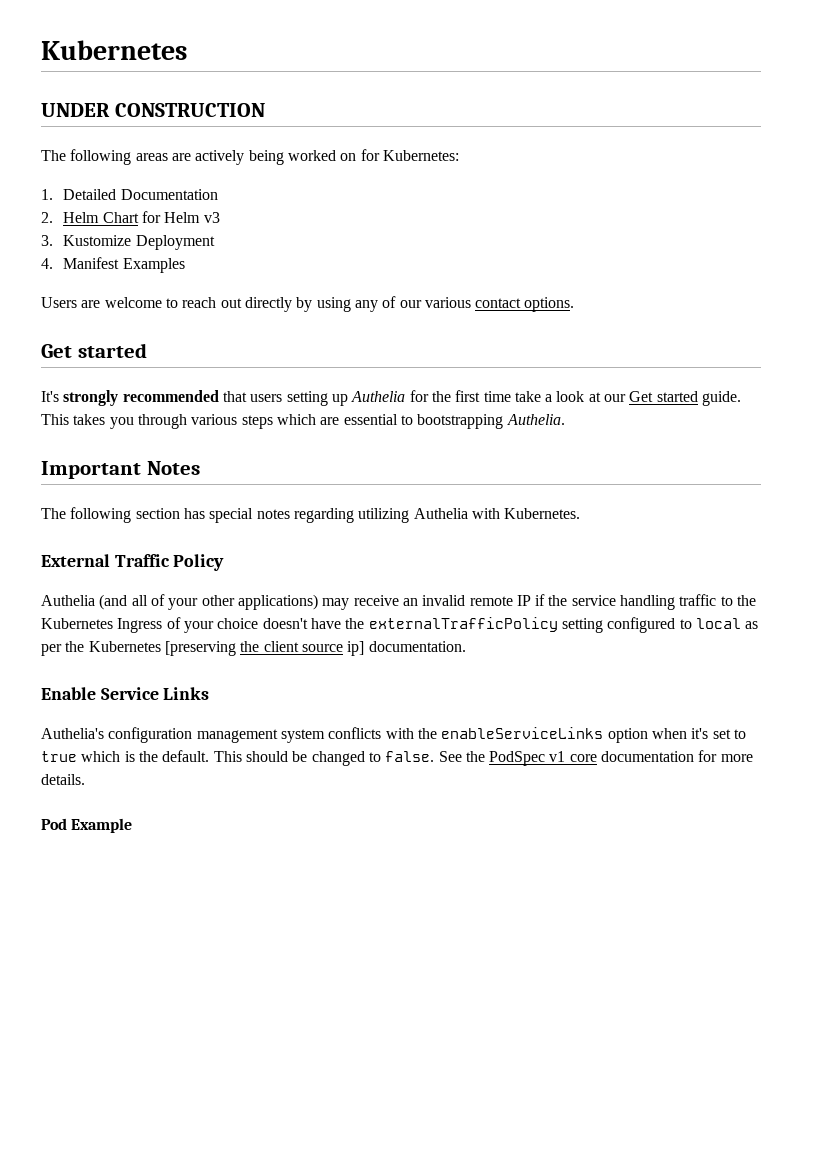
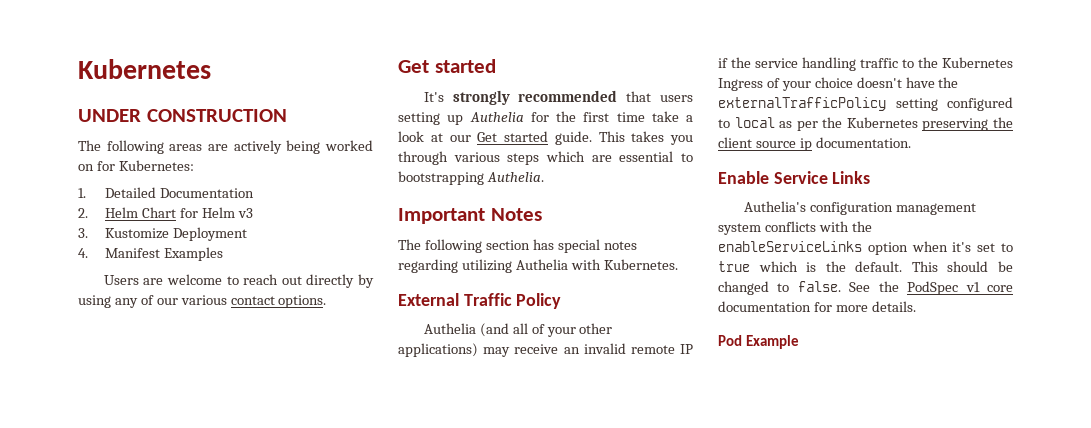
- Authelia (and all of your other applications) may receive an invalid remote IP if the service handling traffic to the Kubernetes Ingress of your choice doesn't have the externalTrafficPolicy setting configured to local as per the Kubernetes [preserving the client source ip] documentation.
+ Authelia (and all of your other applications) may receive an invalid remote IP if the service handling traffic to the Kubernetes Ingress of your choice doesn't have the externalTrafficPolicy setting configured to local as per the Kubernetes preserving the client source ip documentation.

